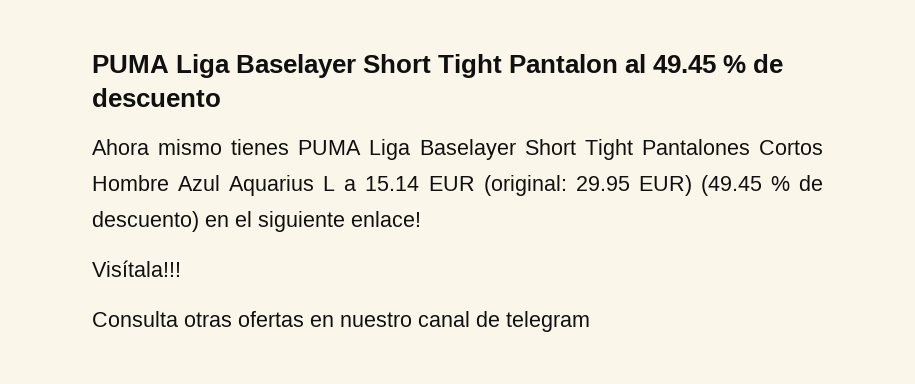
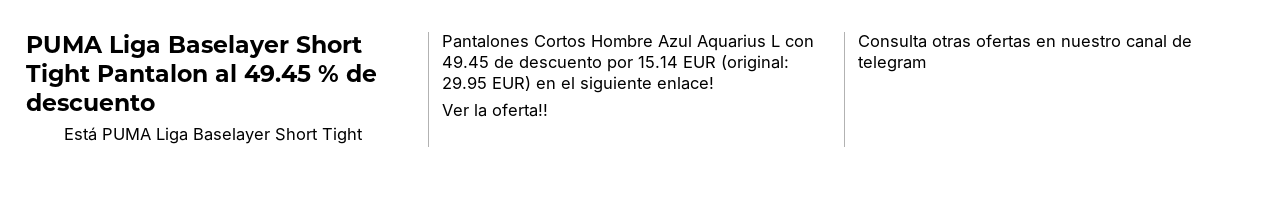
- Ahora mismo tienes PUMA Liga Baselayer Short Tight Pantalones Cortos Hombre Azul Aquarius L a 15.14 EUR (original: 29.95 EUR) (49.45 % de descuento) en el siguiente enlace!
+ Está PUMA Liga Baselayer Short Tight Pantalones Cortos Hombre Azul Aquarius L con 49.45 de descuento por 15.14 EUR (original: 29.95 EUR) en el siguiente enlace!
- Visítala!!!
+ Ver la oferta!!

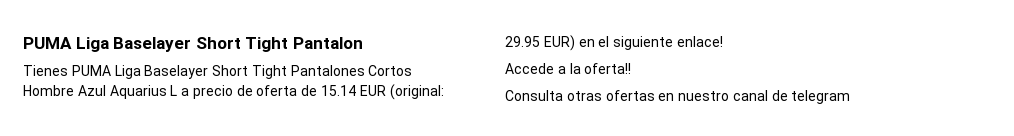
- PUMA Liga Baselayer Short Tight Pantalon al 49.45 % de descuento
- Está PUMA Liga Baselayer Short Tight Pantalones Cortos Hombre Azul Aquarius L con 49.45 de descuento por 15.14 EUR (original: 29.95 EUR) en el siguiente enlace!
+ PUMA Liga Baselayer Short Tight Pantalon
+ Tienes PUMA Liga Baselayer Short Tight Pantalones Cortos Hombre Azul Aquarius L a precio de oferta de 15.14 EUR (original: 29.95 EUR) en el siguiente enlace!
- Ver la oferta!!
+ Accede a la oferta!!

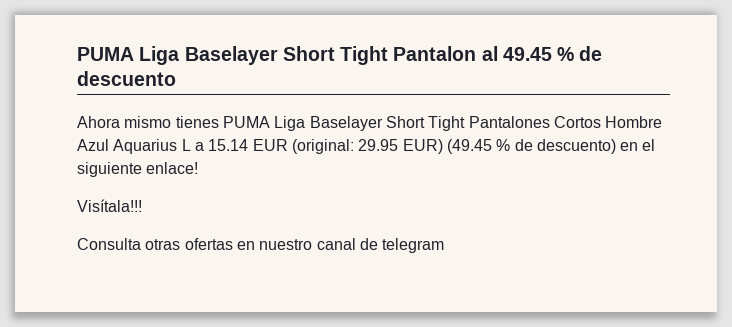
- PUMA Liga Baselayer Short Tight Pantalon
- Tienes PUMA Liga Baselayer Short Tight Pantalones Cortos Hombre Azul Aquarius L a precio de oferta de 15.14 EUR (original: 29.95 EUR) en el siguiente enlace!
+ PUMA Liga Baselayer Short Tight Pantalon al 49.45 % de descuento
+ Ahora mismo tienes PUMA Liga Baselayer Short Tight Pantalones Cortos Hombre Azul Aquarius L a 15.14 EUR (original: 29.95 EUR) (49.45 % de descuento) en el siguiente enlace!
- Accede a la oferta!!
+ Visítala!!!

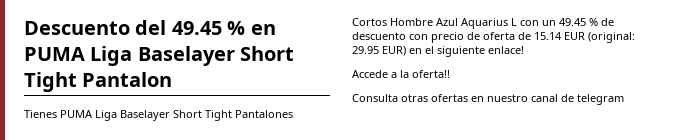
- PUMA Liga Baselayer Short Tight Pantalon al 49.45 % de descuento
- Ahora mismo tienes PUMA Liga Baselayer Short Tight Pantalones Cortos Hombre Azul Aquarius L a 15.14 EUR (original: 29.95 EUR) (49.45 % de descuento) en el siguiente enlace!
+ Descuento del 49.45 % en PUMA Liga Baselayer Short Tight Pantalon
+ Tienes PUMA Liga Baselayer Short Tight Pantalones Cortos Hombre Azul Aquarius L con un 49.45 % de descuento con precio de oferta de 15.14 EUR (original: 29.95 EUR) en el siguiente enlace!
- Visítala!!!
+ Accede a la oferta!!

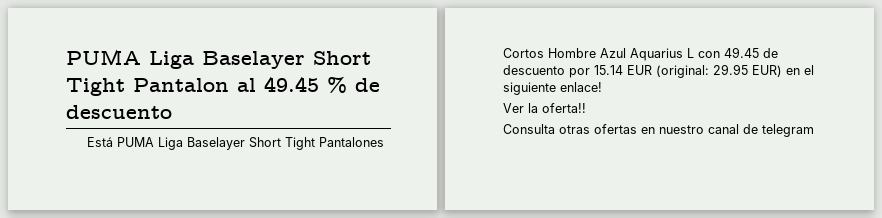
- Descuento del 49.45 % en PUMA Liga Baselayer Short Tight Pantalon
- Tienes PUMA Liga Baselayer Short Tight Pantalones Cortos Hombre Azul Aquarius L con un 49.45 % de descuento con precio de oferta de 15.14 EUR (original: 29.95 EUR) en el siguiente enlace!
+ PUMA Liga Baselayer Short Tight Pantalon al 49.45 % de descuento
+ Está PUMA Liga Baselayer Short Tight Pantalones Cortos Hombre Azul Aquarius L con 49.45 de descuento por 15.14 EUR (original: 29.95 EUR) en el siguiente enlace!
- Accede a la oferta!!
+ Ver la oferta!!

